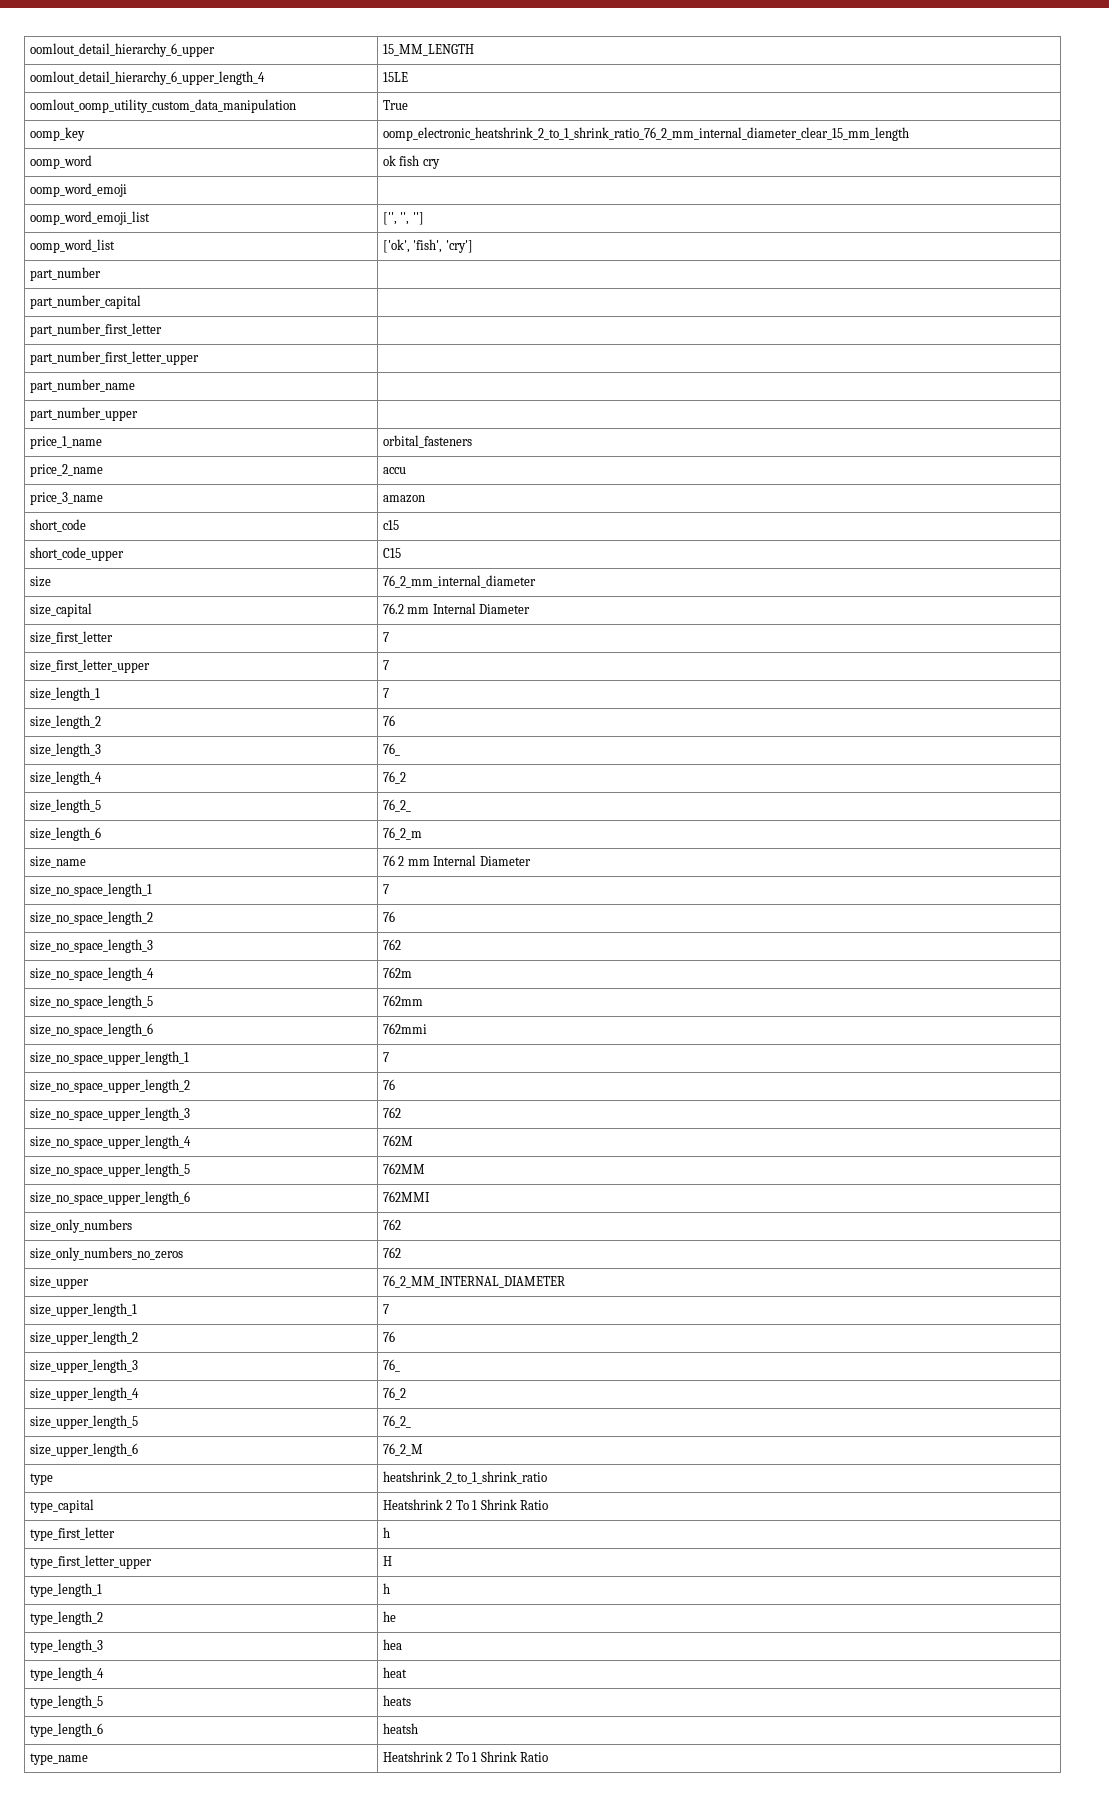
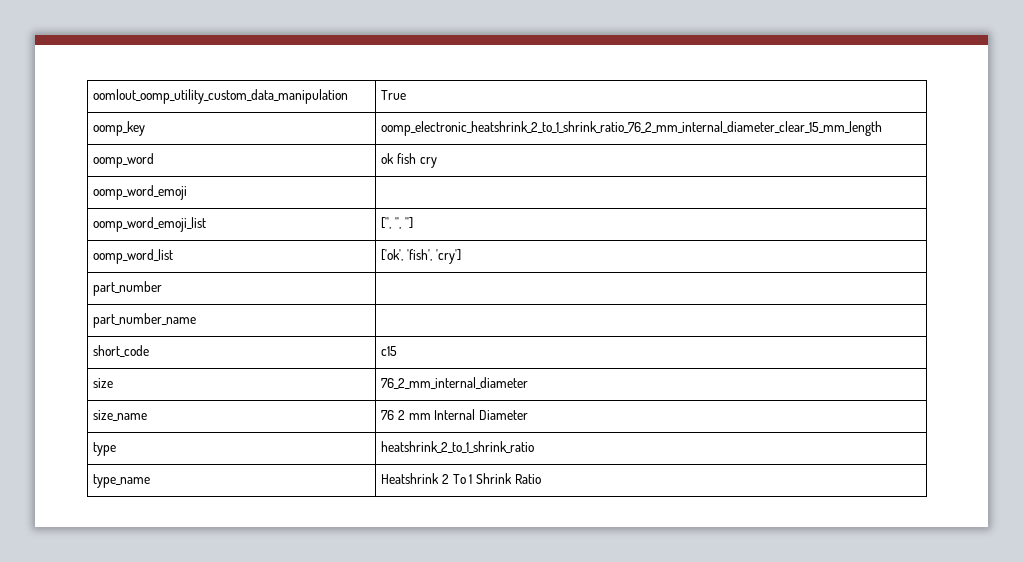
- oomlout_detail_hierarchy_6_upper | 15_MM_LENGTH
- oomlout_detail_hierarchy_6_upper_length_4 | 15LE
- part_number_capital |
- part_number_first_letter |
- part_number_first_letter_upper |
  part_number_name |
- part_number_upper |
- price_1_name | orbital_fasteners
- price_2_name | accu
- price_3_name | amazon
- short_code_upper | C15
- size_capital | 76.2 mm Internal Diameter
- size_first_letter | 7
- size_first_letter_upper | 7
- size_length_1 | 7
- size_length_2 | 76
- size_length_3 | 76_
- size_length_4 | 76_2
- size_length_5 | 76_2_
- size_length_6 | 76_2_m
- size_no_space_length_1 | 7
- size_no_space_length_2 | 76
- size_no_space_length_3 | 762
- size_no_space_length_4 | 762m
- size_no_space_length_5 | 762mm
- size_no_space_length_6 | 762mmi
- size_no_space_upper_length_1 | 7
- size_no_space_upper_length_2 | 76
- size_no_space_upper_length_3 | 762
- size_no_space_upper_length_4 | 762M
- size_no_space_upper_length_5 | 762MM
- size_no_space_upper_length_6 | 762MMI
- size_only_numbers | 762
- size_only_numbers_no_zeros | 762
- size_upper | 76_2_MM_INTERNAL_DIAMETER
- size_upper_length_1 | 7
- size_upper_length_2 | 76
- size_upper_length_3 | 76_
- size_upper_length_4 | 76_2
- size_upper_length_5 | 76_2_
- size_upper_length_6 | 76_2_M
  type | heatshrink_2_to_1_shrink_ratio
- type_capital | Heatshrink 2 To 1 Shrink Ratio
- type_first_letter | h
- type_first_letter_upper | H
- type_length_1 | h
- type_length_2 | he
- type_length_3 | hea
- type_length_4 | heat
- type_length_5 | heats
- type_length_6 | heatsh

